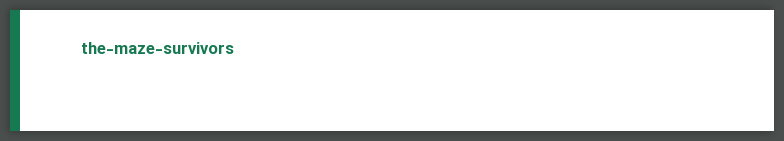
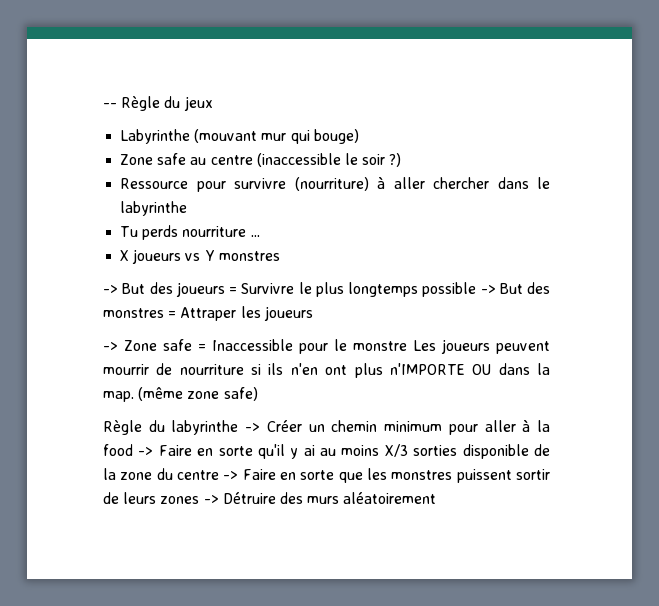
- the-maze-survivors
+ -- Règle du jeux
+ Labyrinthe (mouvant mur qui bouge)
+ Zone safe au centre (inaccessible le soir ?)
+ Ressource pour survivre (nourriture) à aller chercher dans le labyrinthe
+ Tu perds nourriture ...
+ X joueurs vs Y monstres
+ -> But des joueurs = Survivre le plus longtemps possible -> But des monstres = Attraper les joueurs
+ -> Zone safe = Inaccessible pour le monstre Les joueurs peuvent mourrir de nourriture si ils n'en ont plus n'IMPORTE OU dans la map. (même zone safe)
+ Règle du labyrinthe -> Créer un chemin minimum pour aller à la food -> Faire en sorte qu'il y ai au moins X/3 sorties disponible de la zone du centre -> Faire en sorte que les monstres puissent sortir de leurs zones -> Détruire des murs aléatoirement

